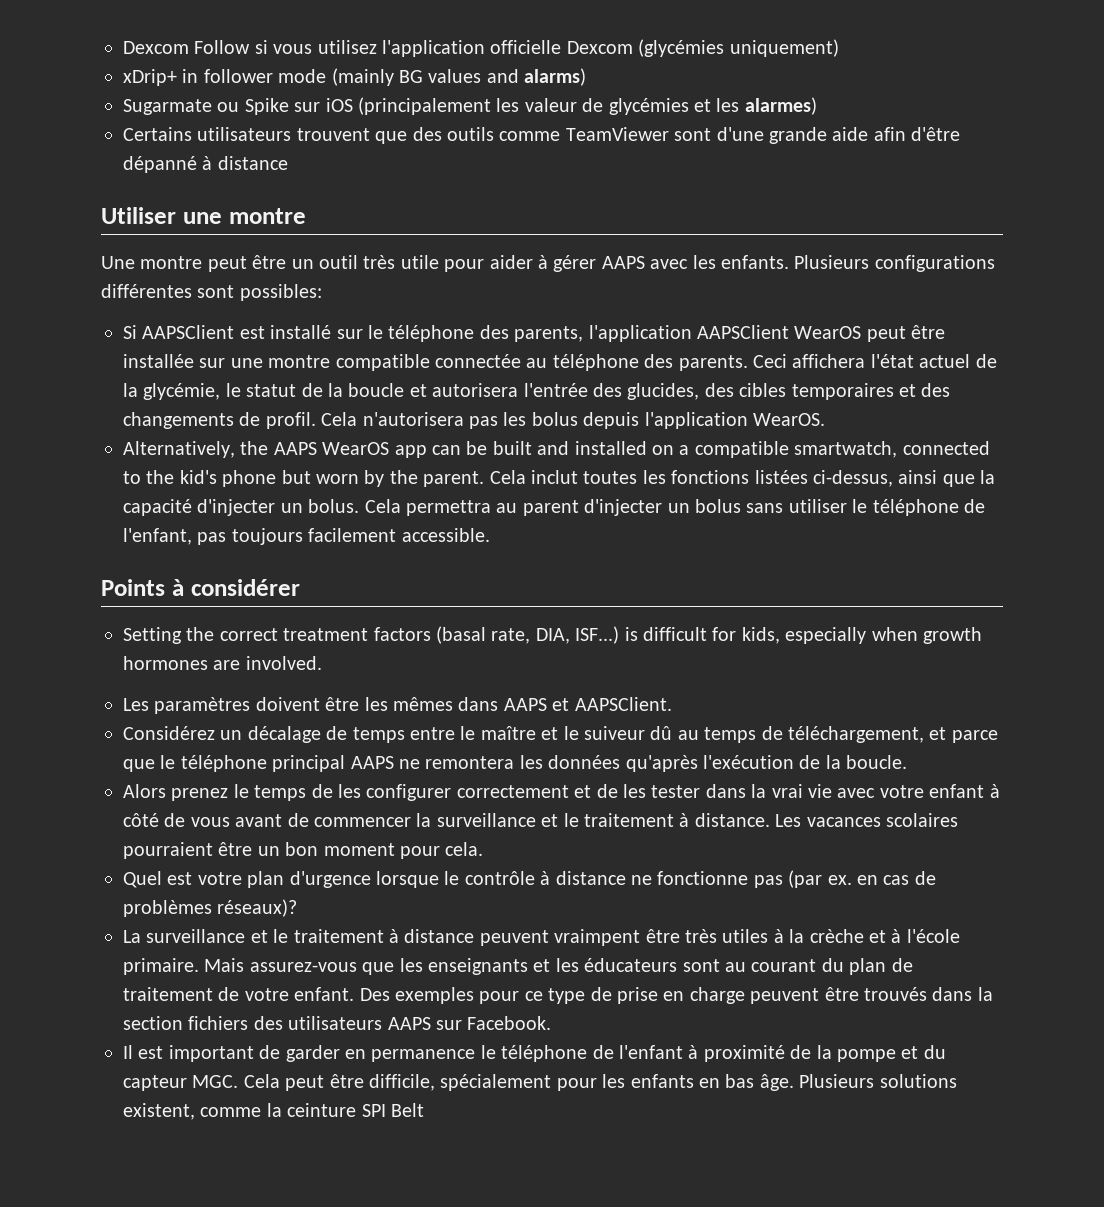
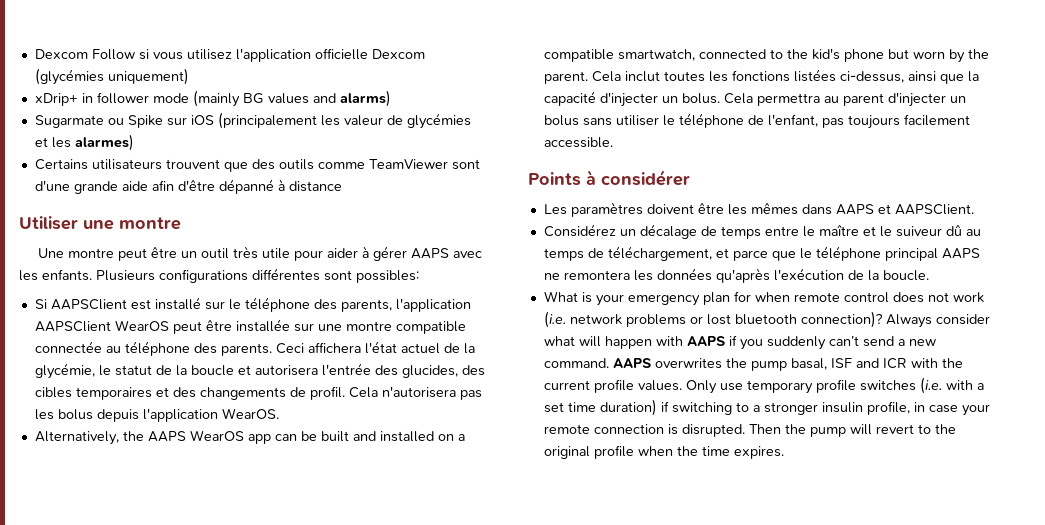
- Setting the correct treatment factors (basal rate, DIA, ISF...) is difficult for kids, especially when growth hormones are involved.
- Alors prenez le temps de les configurer correctement et de les tester dans la vrai vie avec votre enfant à côté de vous avant de commencer la surveillance et le traitement à distance. Les vacances scolaires pourraient être un bon moment pour cela.
- Quel est votre plan d'urgence lorsque le contrôle à distance ne fonctionne pas (par ex. en cas de problèmes réseaux)?
- La surveillance et le traitement à distance peuvent vraimpent être très utiles à la crèche et à l'école primaire. Mais assurez-vous que les enseignants et les éducateurs sont au courant du plan de traitement de votre enfant. Des exemples pour ce type de prise en charge peuvent être trouvés dans la section fichiers des utilisateurs AAPS sur Facebook.
- Il est important de garder en permanence le téléphone de l'enfant à proximité de la pompe et du capteur MGC. Cela peut être difficile, spécialement pour les enfants en bas âge. Plusieurs solutions existent, comme la ceinture SPI Belt
+ What is your emergency plan for when remote control does not work (i.e. network problems or lost bluetooth connection)? Always consider what will happen with AAPS if you suddenly can’t send a new command. AAPS overwrites the pump basal, ISF and ICR with the current profile values. Only use temporary profile switches (i.e. with a set time duration) if switching to a stronger insulin profile, in case your remote connection is disrupted. Then the pump will revert to the original profile when the time expires.

